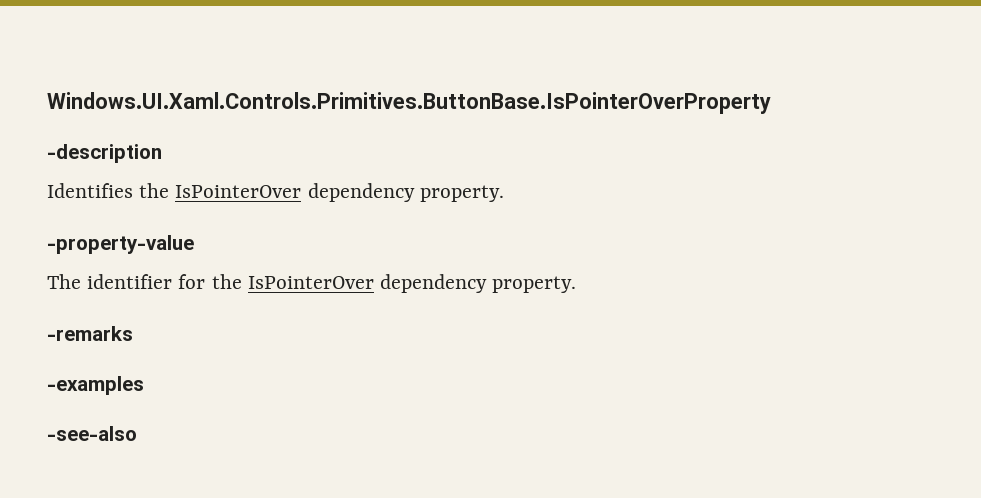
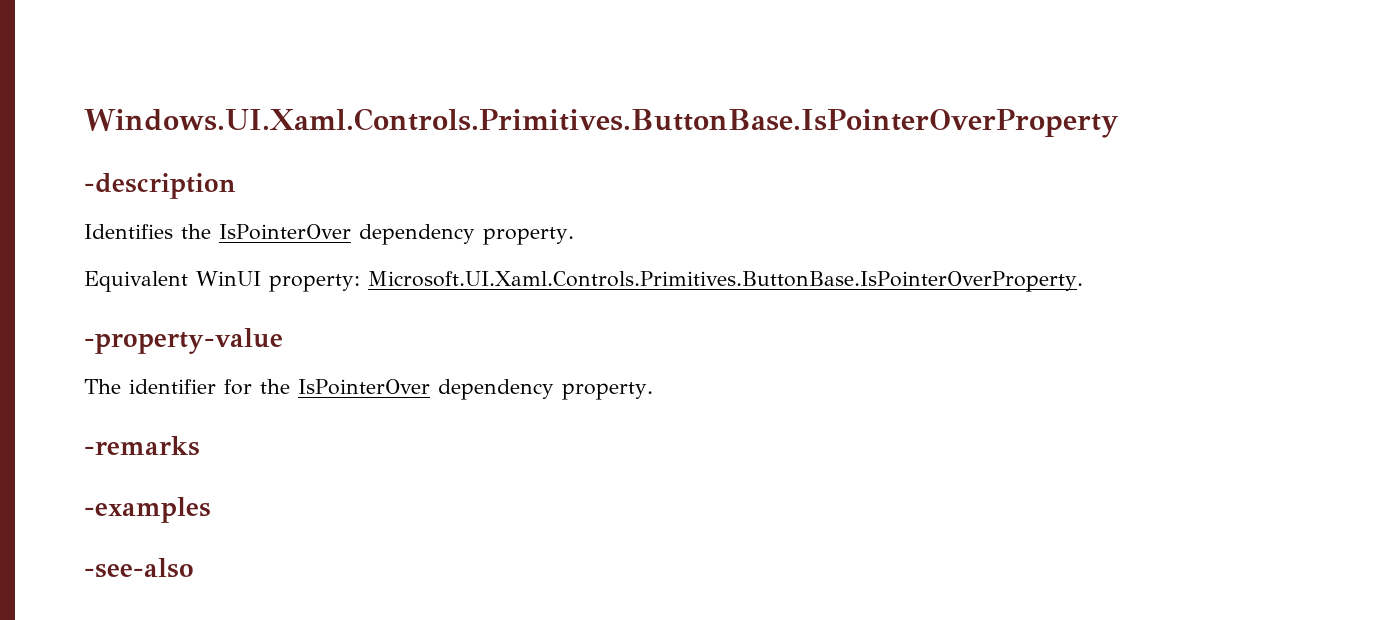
+ Equivalent WinUI property: Microsoft.UI.Xaml.Controls.Primitives.ButtonBase.IsPointerOverProperty.

